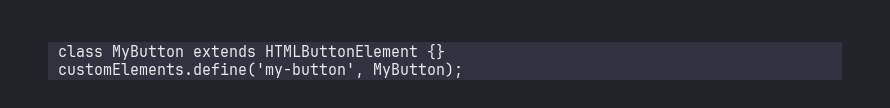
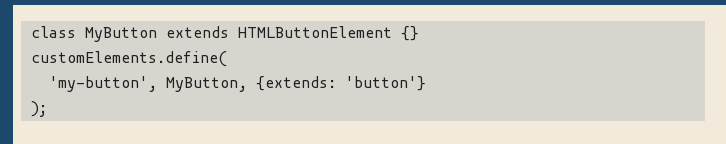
- customElements.define('my-button', MyButton);
+ customElements.define(
+ 'my-button', MyButton, {extends: 'button'}
+ );

